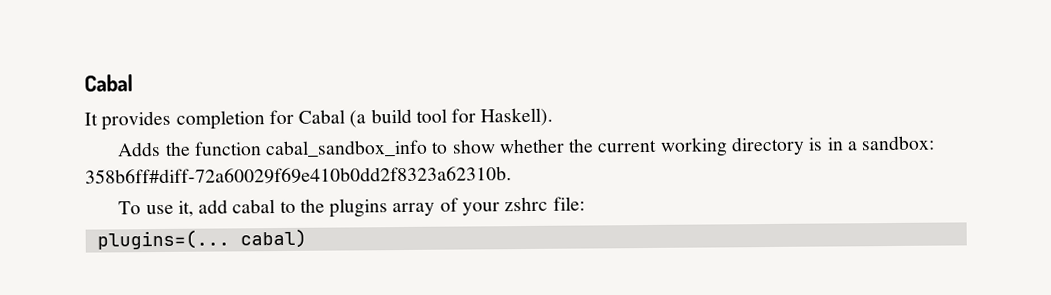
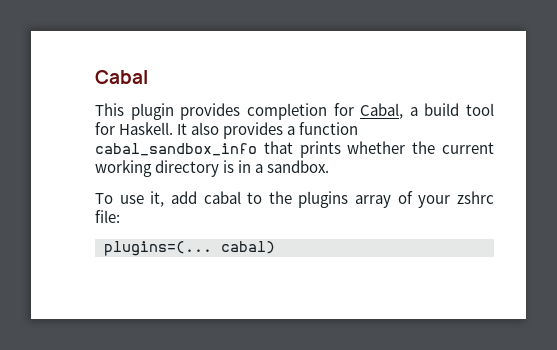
- It provides completion for Cabal (a build tool for Haskell).
- Adds the function cabal_sandbox_info to show whether the current working directory is in a sandbox: 358b6ff#diff-72a60029f69e410b0dd2f8323a62310b.
+ This plugin provides completion for Cabal, a build tool for Haskell. It also provides a function cabal_sandbox_info that prints whether the current working directory is in a sandbox.

